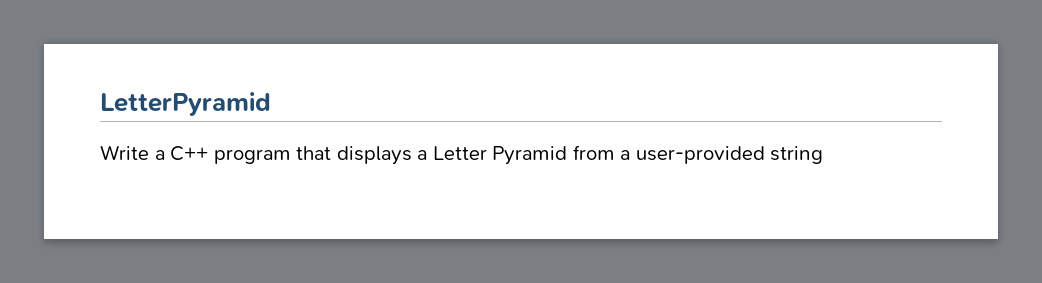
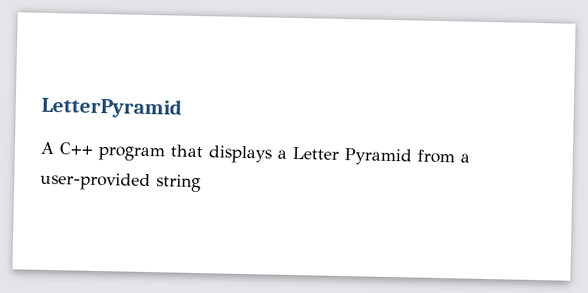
- Write a C++ program that displays a Letter Pyramid from a user-provided string
+ A C++ program that displays a Letter Pyramid from a user-provided string

